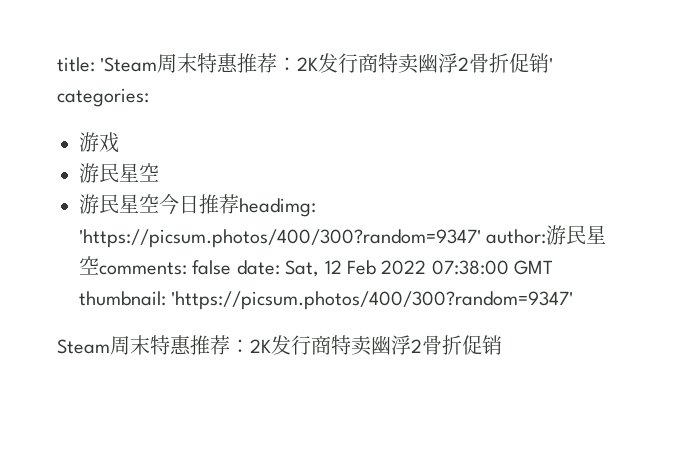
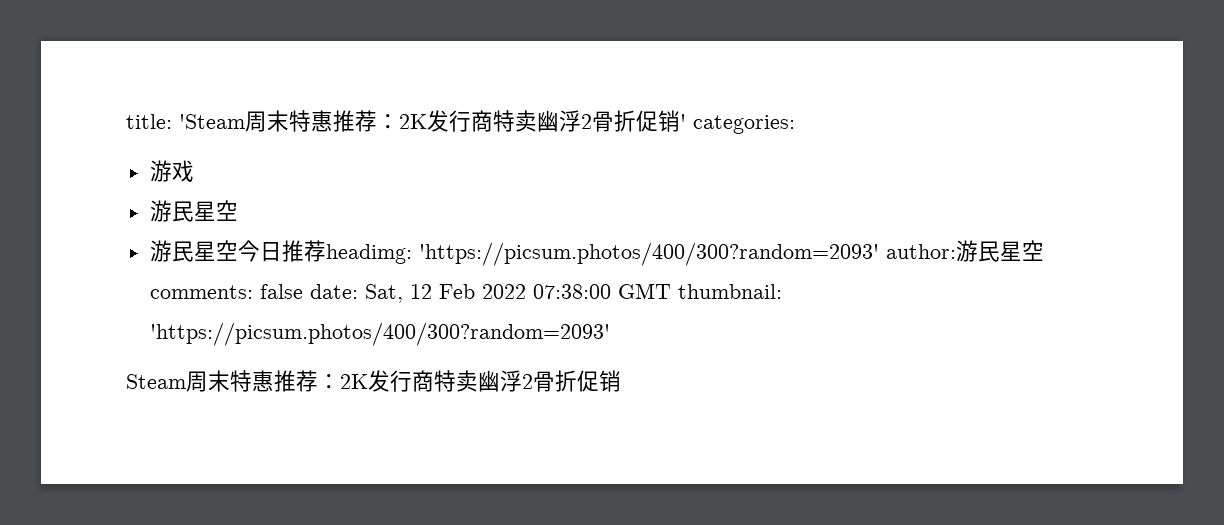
- 游民星空今日推荐headimg: 'https://picsum.photos/400/300?random=9347' author:游民星空comments: false date: Sat, 12 Feb 2022 07:38:00 GMT thumbnail: 'https://picsum.photos/400/300?random=9347'
+ 游民星空今日推荐headimg: 'https://picsum.photos/400/300?random=2093' author:游民星空comments: false date: Sat, 12 Feb 2022 07:38:00 GMT thumbnail: 'https://picsum.photos/400/300?random=2093'

